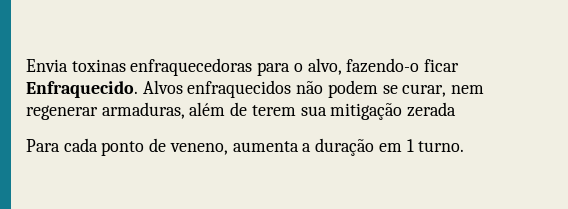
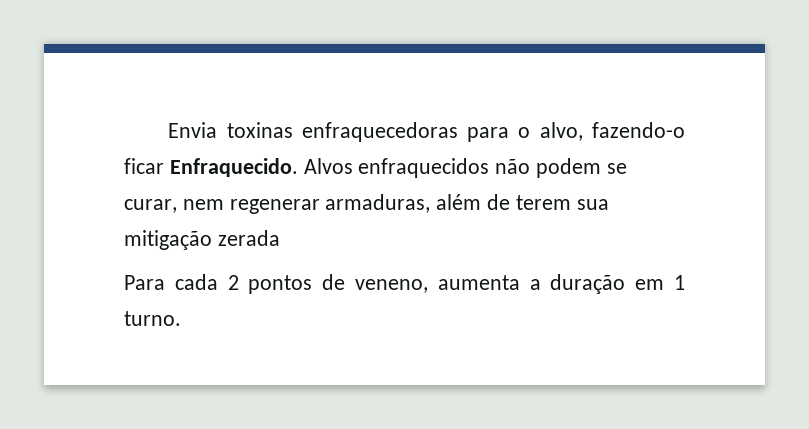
- Para cada ponto de veneno, aumenta a duração em 1 turno.
+ Para cada 2 pontos de veneno, aumenta a duração em 1 turno.

